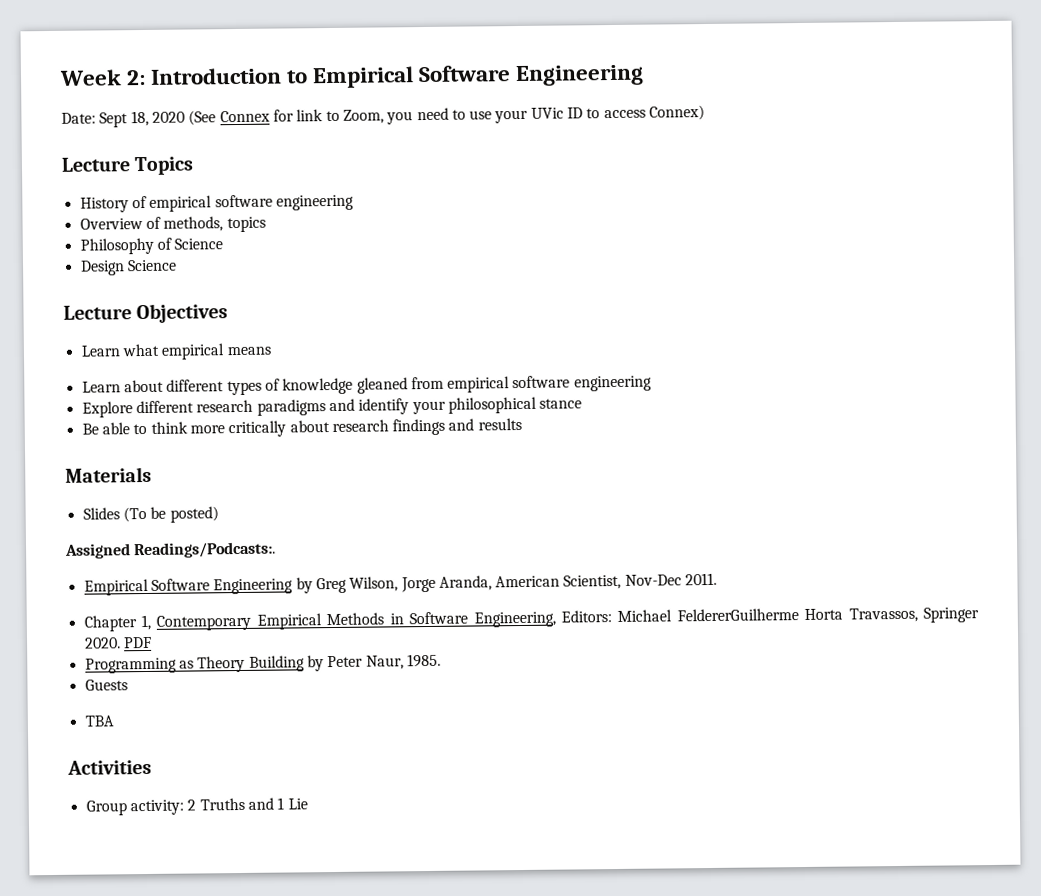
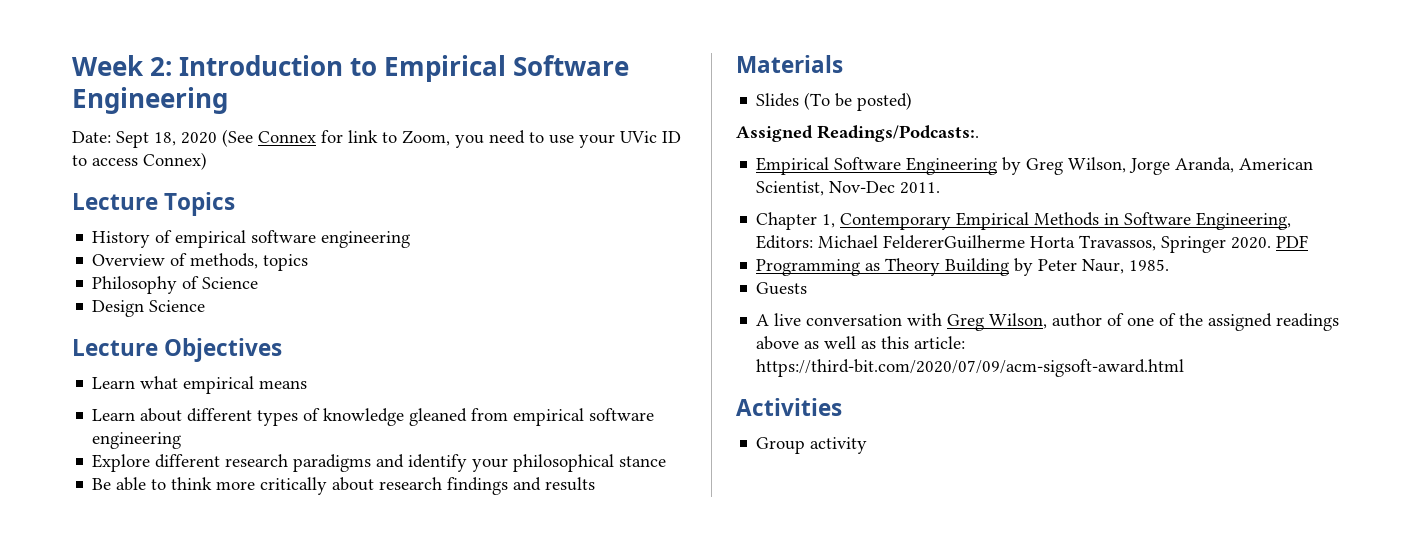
- TBA
+ A live conversation with Greg Wilson, author of one of the assigned readings above as well as this article: https://third-bit.com/2020/07/09/acm-sigsoft-award.html
  Activities
- Group activity: 2 Truths and 1 Lie
+ Group activity

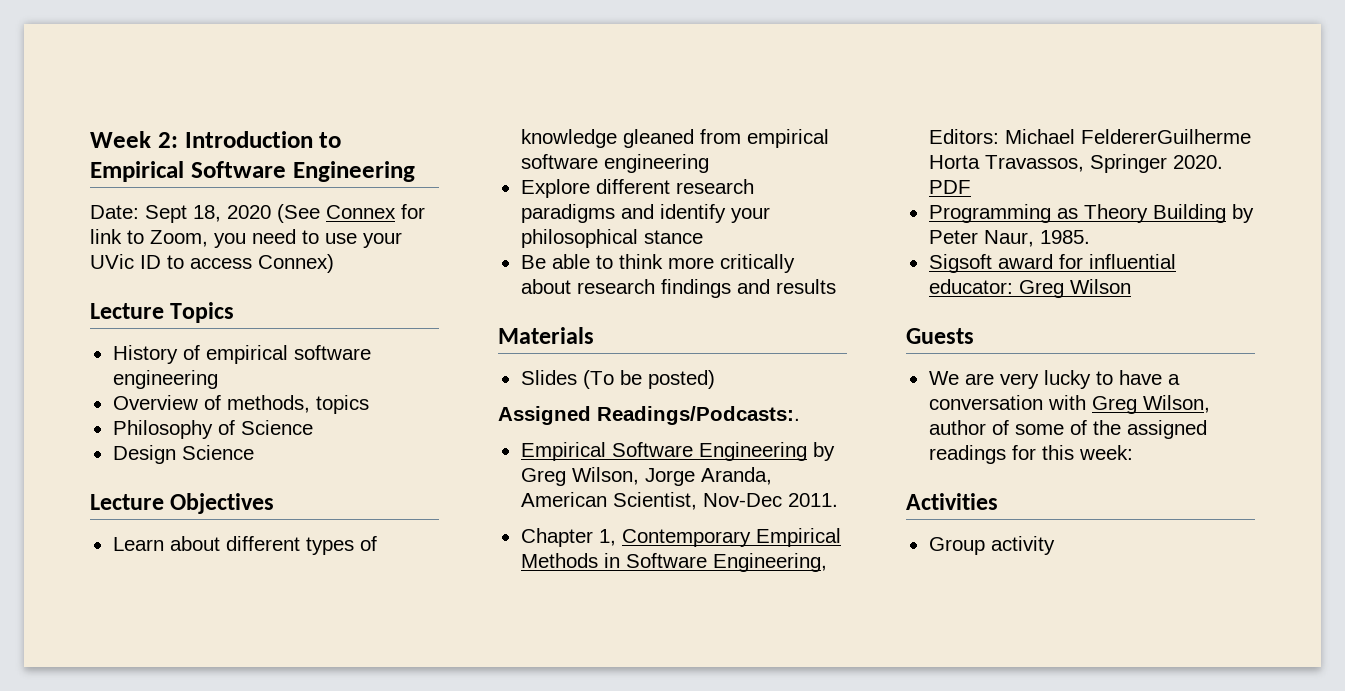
- Learn what empirical means
+ Sigsoft award for influential educator: Greg Wilson
  Guests
- A live conversation with Greg Wilson, author of one of the assigned readings above as well as this article: https://third-bit.com/2020/07/09/acm-sigsoft-award.html
+ We are very lucky to have a conversation with Greg Wilson, author of some of the assigned readings for this week:

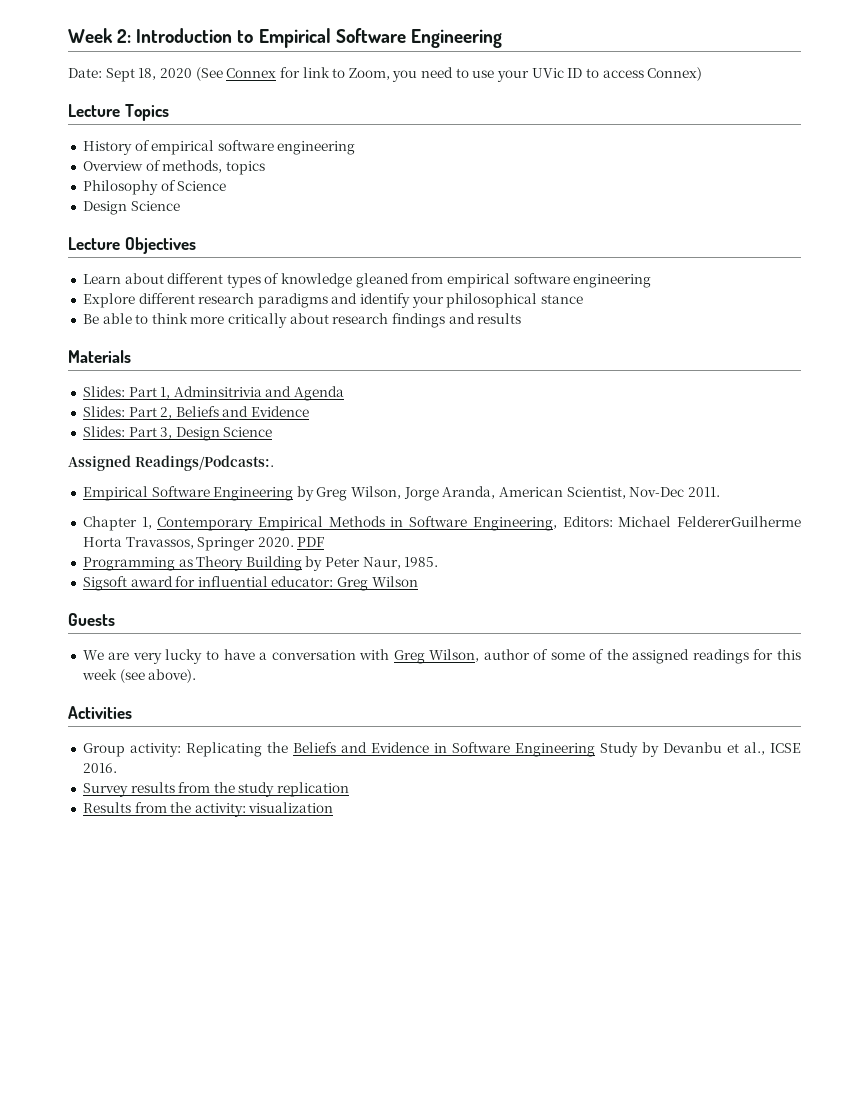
- Slides (To be posted)
+ Slides: Part 1, Adminsitrivia and Agenda
+ Slides: Part 2, Beliefs and Evidence
+ Slides: Part 3, Design Science
- We are very lucky to have a conversation with Greg Wilson, author of some of the assigned readings for this week:
+ We are very lucky to have a conversation with Greg Wilson, author of some of the assigned readings for this week (see above).
- Group activity
+ Group activity: Replicating the Beliefs and Evidence in Software Engineering Study by Devanbu et al., ICSE 2016.
+ Survey results from the study replication
+ Results from the activity: visualization

